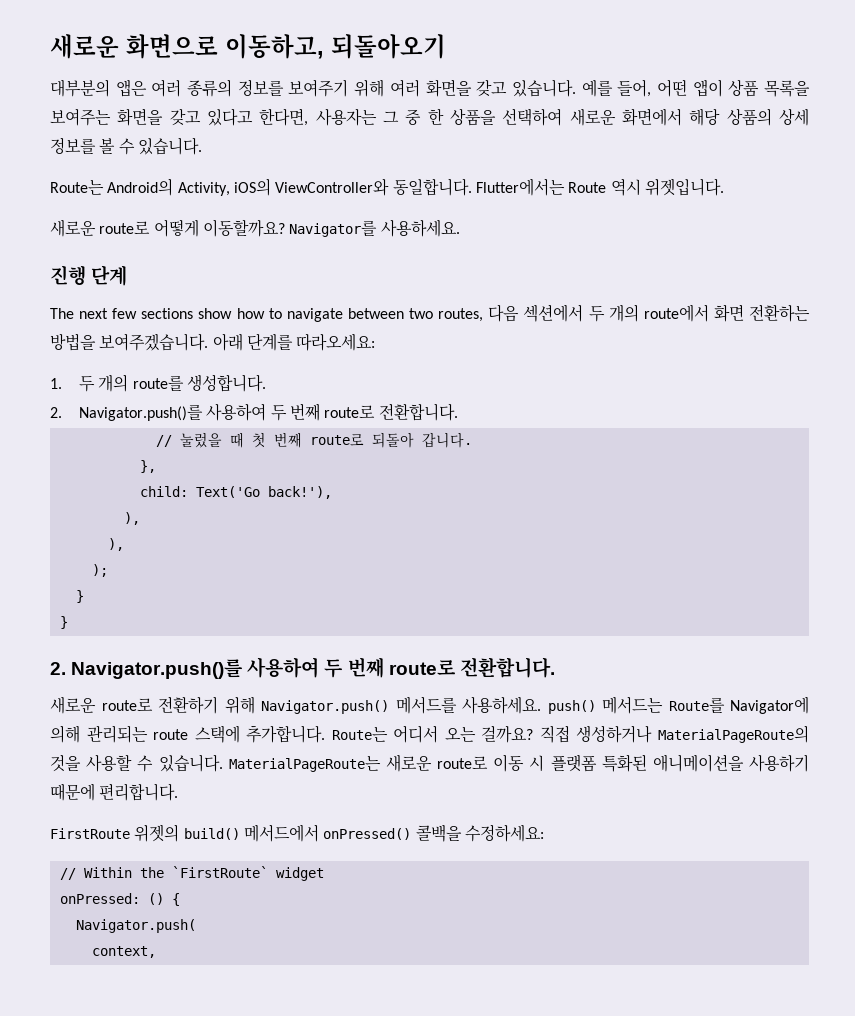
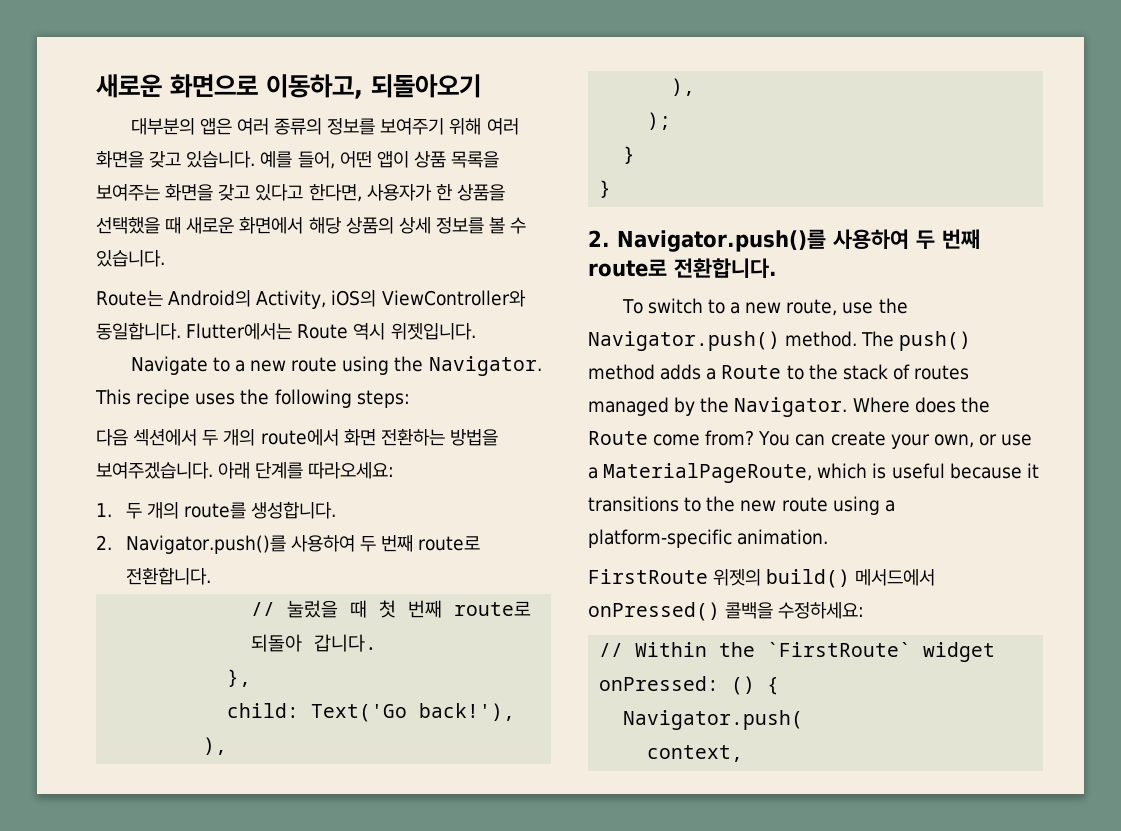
- 예를 들어, 어떤 앱이 상품 목록을 보여주는 화면을 갖고 있다고 한다면, 사용자는 그 중 한 상품을 선택하여 새로운 화면에서 해당 상품의 상세 정보를 볼 수 있습니다.
+ 예를 들어, 어떤 앱이 상품 목록을 보여주는 화면을 갖고 있다고 한다면, 사용자가 한 상품을 선택했을 때 새로운 화면에서 해당 상품의 상세 정보를 볼 수 있습니다.
- 새로운 route로 어떻게 이동할까요? Navigator를 사용하세요.
- 진행 단계
- The next few sections show how to navigate between two routes, 다음 섹션에서 두 개의 route에서 화면 전환하는 방법을 보여주겠습니다.
+ Navigate to a new route using the Navigator. This recipe uses the following steps:
+ 다음 섹션에서 두 개의 route에서 화면 전환하는 방법을 보여주겠습니다.
- 새로운 route로 전환하기 위해 Navigator.push() 메서드를 사용하세요. push() 메서드는 Route를 Navigator에 의해 관리되는 route 스택에 추가합니다. Route는 어디서 오는 걸까요? 직접 생성하거나 MaterialPageRoute의 것을 사용할 수 있습니다. MaterialPageRoute는 새로운 route로 이동 시 플랫폼 특화된 애니메이션을 사용하기 때문에 편리합니다.
+ To switch to a new route, use the Navigator.push() method. The push() method adds a Route to the stack of routes managed by the Navigator. Where does the Route come from? You can create your own, or use a MaterialPageRoute, which is useful because it transitions to the new route using a platform-specific animation.

